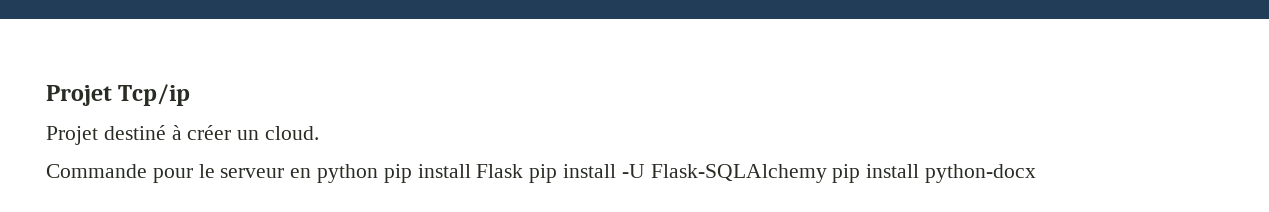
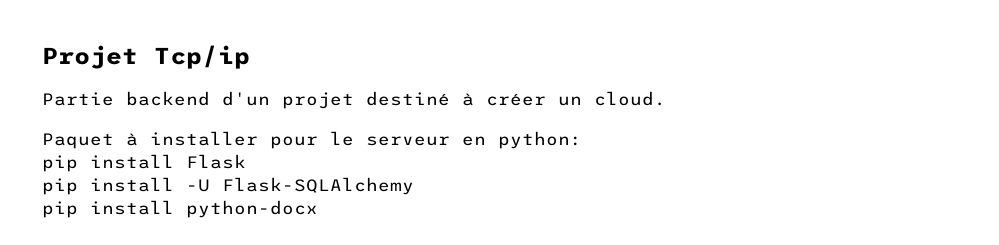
- Projet destiné à créer un cloud.
+ Partie backend d'un projet destiné à créer un cloud.
- Commande pour le serveur en python pip install Flask pip install -U Flask-SQLAlchemy pip install python-docx
+ Paquet à installer pour le serveur en python:
+ pip install Flask
+ pip install -U Flask-SQLAlchemy
+ pip install python-docx

